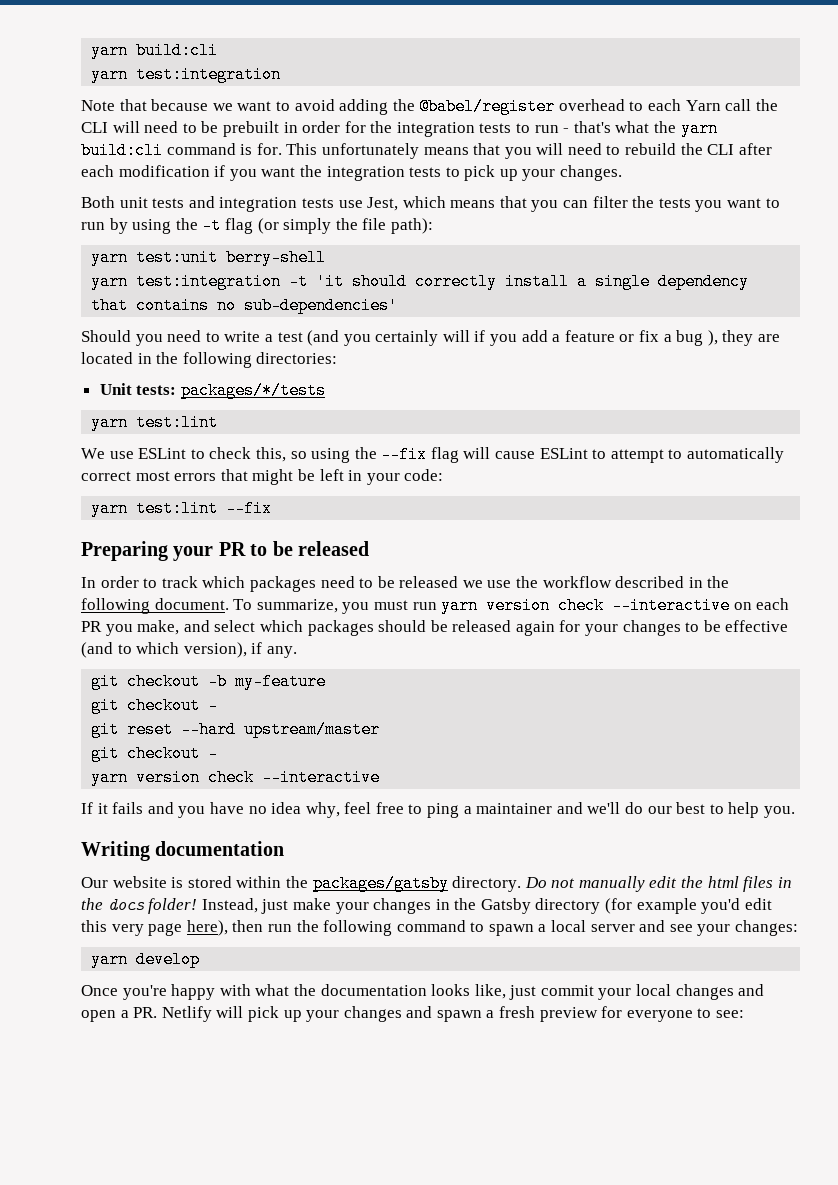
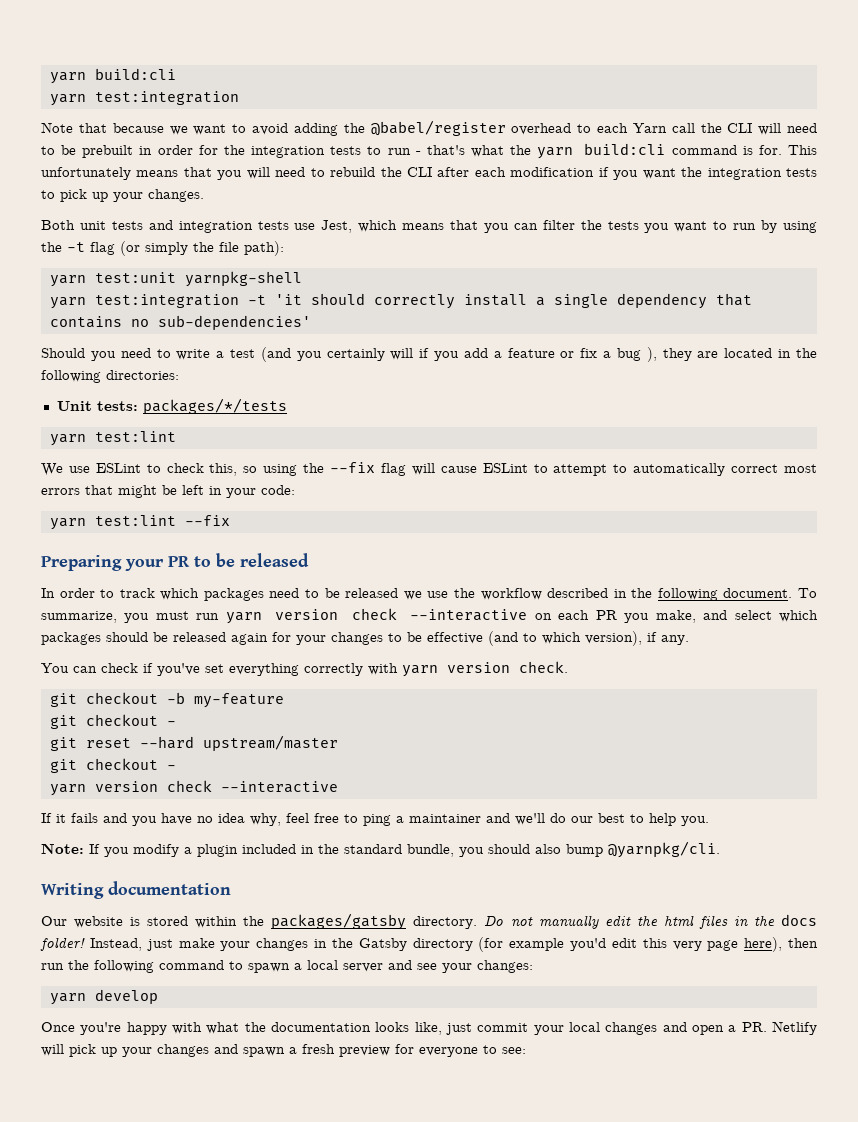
- yarn test:unit berry-shell
+ yarn test:unit yarnpkg-shell
+ You can check if you've set everything correctly with yarn version check.
+ Note: If you modify a plugin included in the standard bundle, you should also bump @yarnpkg/cli.

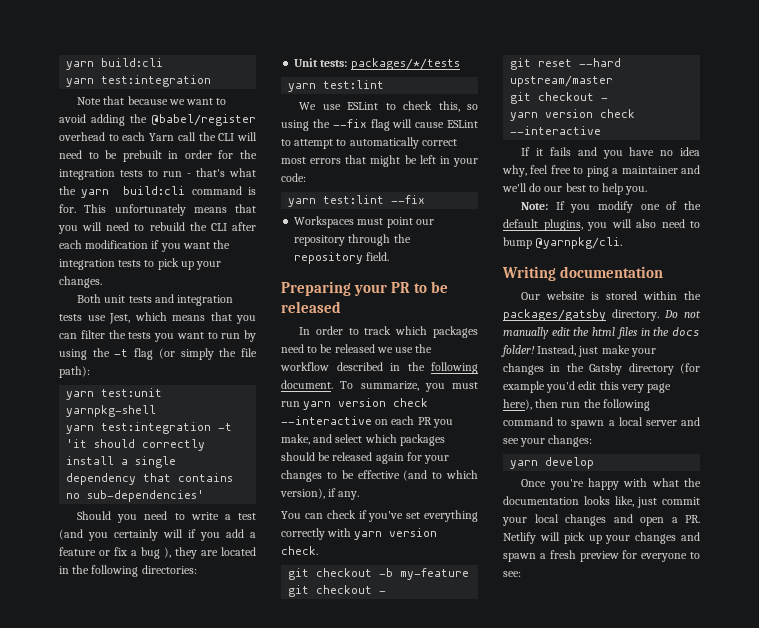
+ Workspaces must point our repository through the repository field.
- Note: If you modify a plugin included in the standard bundle, you should also bump @yarnpkg/cli.
+ Note: If you modify one of the default plugins, you will also need to bump @yarnpkg/cli.

